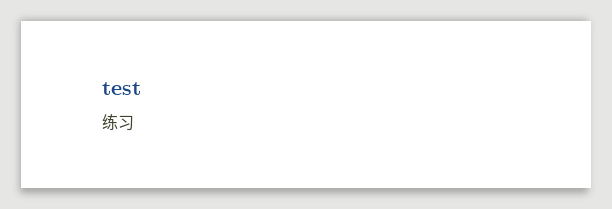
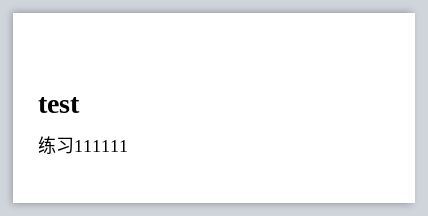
- 练习
+ 练习111111

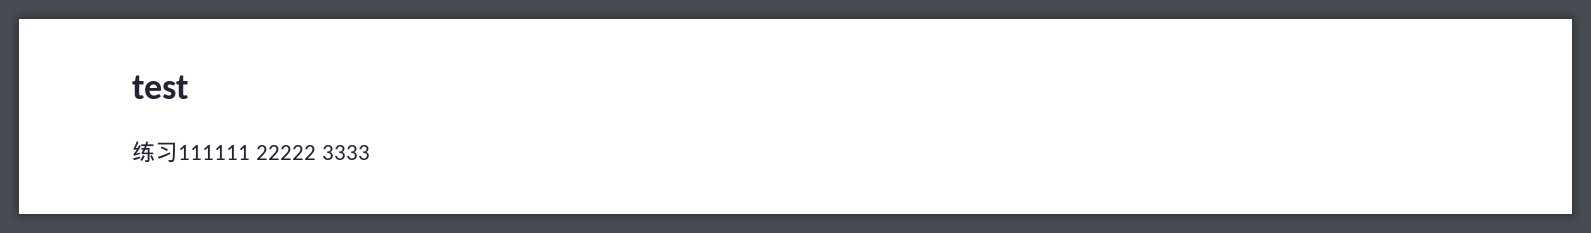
- 练习111111
+ 练习111111 22222 3333

